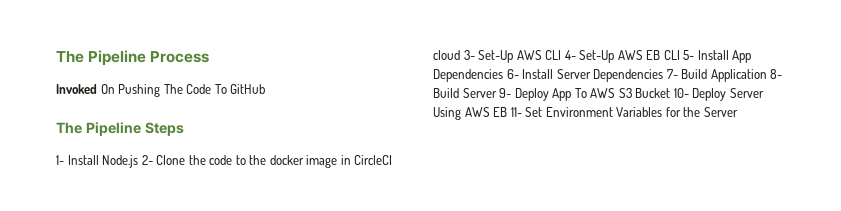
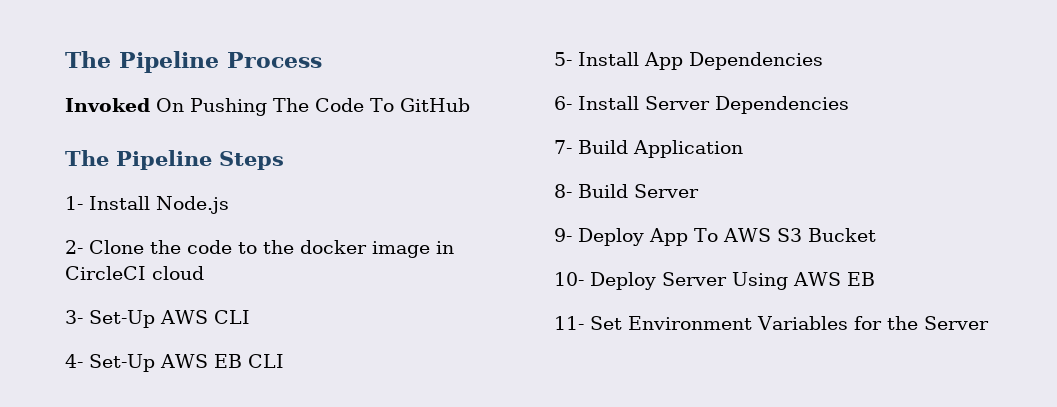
- 1- Install Node.js 2- Clone the code to the docker image in CircleCI cloud 3- Set-Up AWS CLI 4- Set-Up AWS EB CLI 5- Install App Dependencies 6- Install Server Dependencies 7- Build Application 8- Build Server 9- Deploy App To AWS S3 Bucket 10- Deploy Server Using AWS EB 11- Set Environment Variables for the Server
+ 1- Install Node.js
+ 2- Clone the code to the docker image in CircleCI cloud
+ 3- Set-Up AWS CLI
+ 4- Set-Up AWS EB CLI
+ 5- Install App Dependencies
+ 6- Install Server Dependencies
+ 7- Build Application
+ 8- Build Server
+ 9- Deploy App To AWS S3 Bucket
+ 10- Deploy Server Using AWS EB
+ 11- Set Environment Variables for the Server

